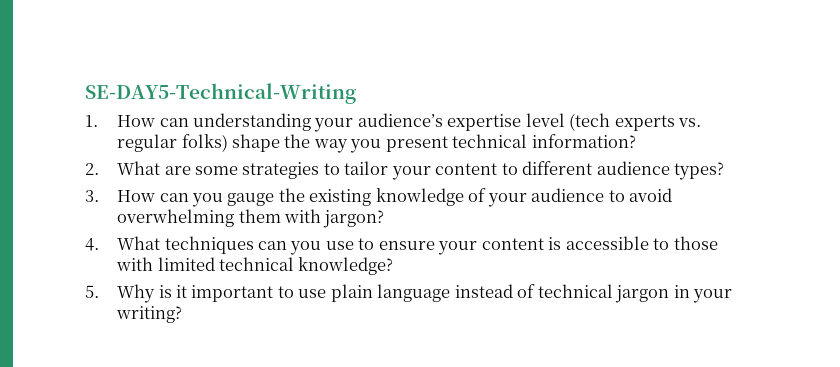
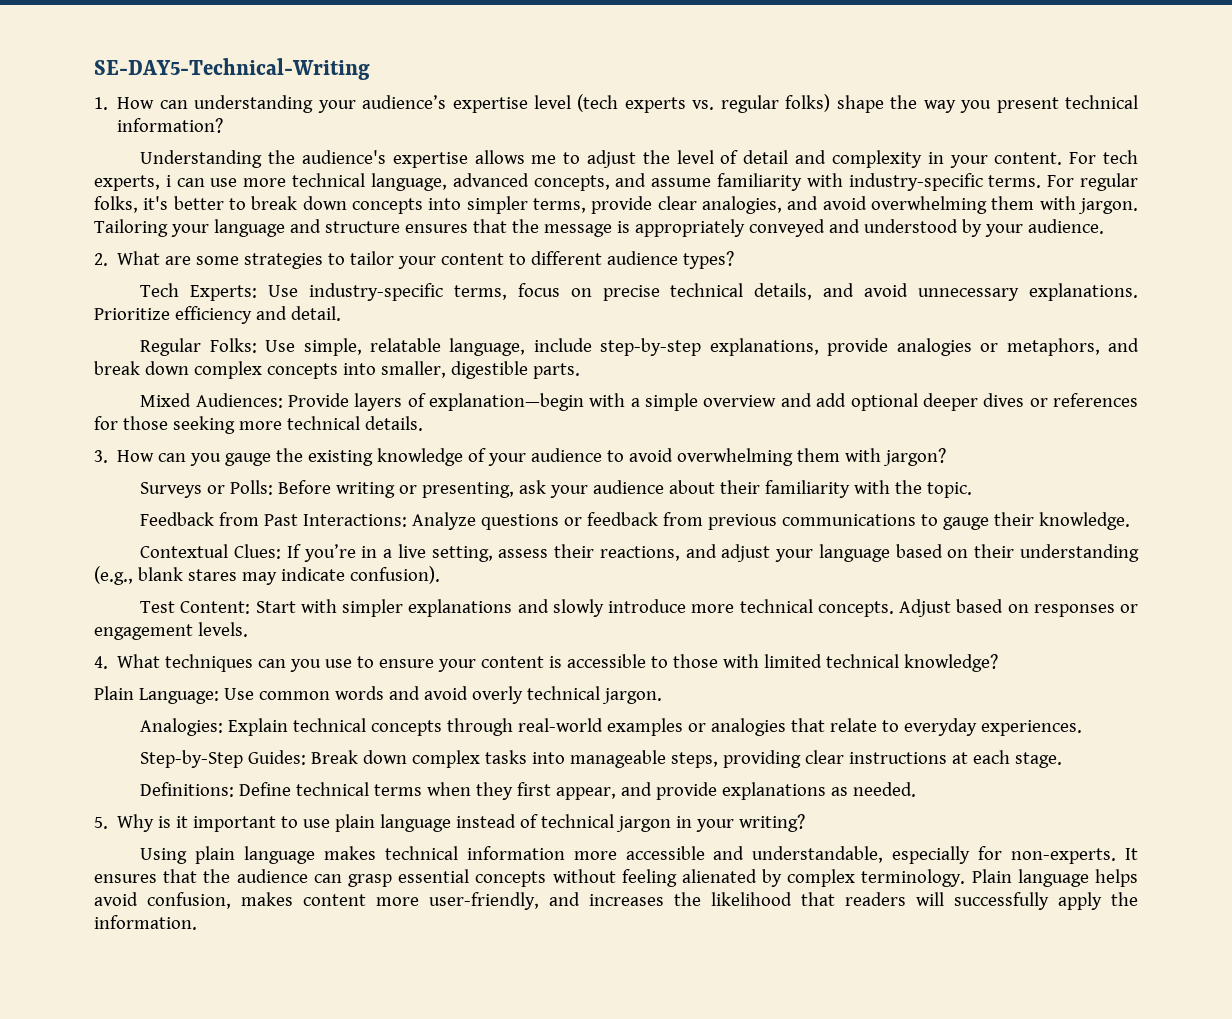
+ Understanding the audience's expertise allows me to adjust the level of detail and complexity in your content. For tech experts, i can use more technical language, advanced concepts, and assume familiarity with industry-specific terms. For regular folks, it's better to break down concepts into simpler terms, provide clear analogies, and avoid overwhelming them with jargon. Tailoring your language and structure ensures that the message is appropriately conveyed and understood by your audience.
+ Tech Experts: Use industry-specific terms, focus on precise technical details, and avoid unnecessary explanations. Prioritize efficiency and detail.
+ Regular Folks: Use simple, relatable language, include step-by-step explanations, provide analogies or metaphors, and break down complex concepts into smaller, digestible parts.
+ Mixed Audiences: Provide layers of explanation—begin with a simple overview and add optional deeper dives or references for those seeking more technical details.
+ Surveys or Polls: Before writing or presenting, ask your audience about their familiarity with the topic.
+ Feedback from Past Interactions: Analyze questions or feedback from previous communications to gauge their knowledge.
+ Contextual Clues: If you’re in a live setting, assess their reactions, and adjust your language based on their understanding (e.g., blank stares may indicate confusion).
+ Test Content: Start with simpler explanations and slowly introduce more technical concepts. Adjust based on responses or engagement levels.
+ Plain Language: Use common words and avoid overly technical jargon.
+ Analogies: Explain technical concepts through real-world examples or analogies that relate to everyday experiences.
+ Step-by-Step Guides: Break down complex tasks into manageable steps, providing clear instructions at each stage.
+ Definitions: Define technical terms when they first appear, and provide explanations as needed.
+ Using plain language makes technical information more accessible and understandable, especially for non-experts. It ensures that the audience can grasp essential concepts without feeling alienated by complex terminology. Plain language helps avoid confusion, makes content more user-friendly, and increases the likelihood that readers will successfully apply the information.

